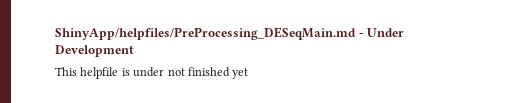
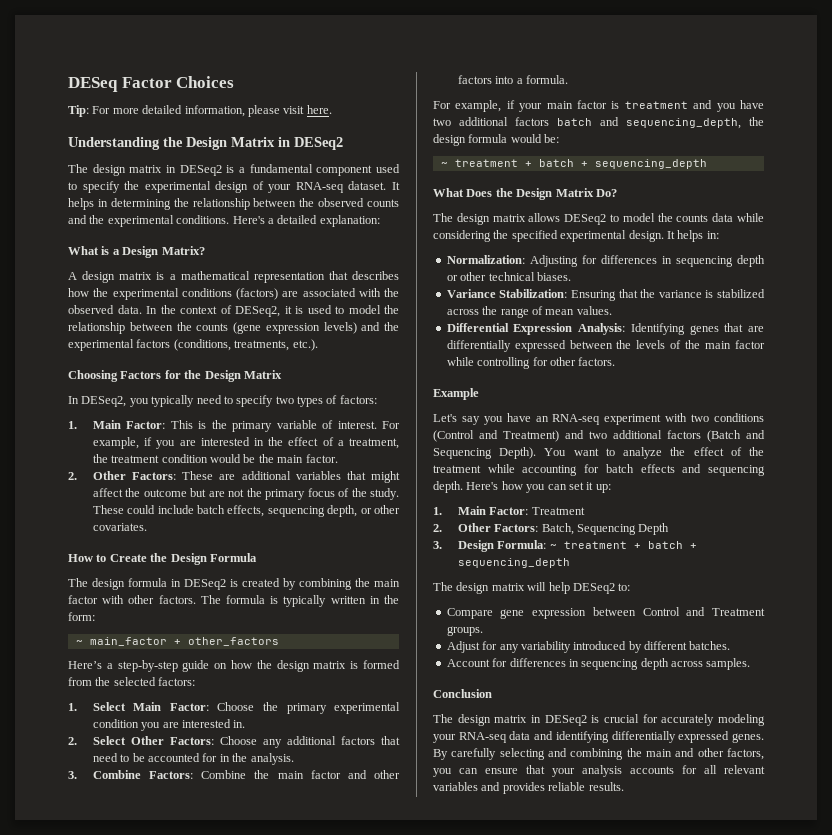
- ShinyApp/helpfiles/PreProcessing_DESeqMain.md - Under Development
- This helpfile is under not finished yet
+ DESeq Factor Choices
+ Tip: For more detailed information, please visit here.
+ Understanding the Design Matrix in DESeq2
+ The design matrix in DESeq2 is a fundamental component used to specify the experimental design of your RNA-seq dataset. It helps in determining the relationship between the observed counts and the experimental conditions. Here's a detailed explanation:
+ What is a Design Matrix?
+ A design matrix is a mathematical representation that describes how the experimental conditions (factors) are associated with the observed data. In the context of DESeq2, it is used to model the relationship between the counts (gene expression levels) and the experimental factors (conditions, treatments, etc.).
+ Choosing Factors for the Design Matrix
+ In DESeq2, you typically need to specify two types of factors:
+ 1. Main Factor: This is the primary variable of interest. For example, if you are interested in the effect of a treatment, the treatment condition would be the main factor.
+ 2. Other Factors: These are additional variables that might affect the outcome but are not the primary focus of the study. These could include batch effects, sequencing depth, or other covariates.
+ How to Create the Design Formula
+ The design formula in DESeq2 is created by combining the main factor with other factors. The formula is typically written in the form:
+ ~ main_factor + other_factors
+ Here’s a step-by-step guide on how the design matrix is formed from the selected factors:
+ 1. Select Main Factor: Choose the primary experimental condition you are interested in.
+ 2. Select Other Factors: Choose any additional factors that need to be accounted for in the analysis.
+ 3. Combine Factors: Combine the main factor and other factors into a formula.
+ For example, if your main factor is treatment and you have two additional factors batch and sequencing_depth, the design formula would be:
+ ~ treatment + batch + sequencing_depth
+ What Does the Design Matrix Do?
+ The design matrix allows DESeq2 to model the counts data while considering the specified experimental design. It helps in:
+ Normalization: Adjusting for differences in sequencing depth or other technical biases.
+ Variance Stabilization: Ensuring that the variance is stabilized across the range of mean values.
+ Differential Expression Analysis: Identifying genes that are differentially expressed between the levels of the main factor while controlling for other factors.
+ Example
+ Let's say you have an RNA-seq experiment with two conditions (Control and Treatment) and two additional factors (Batch and Sequencing Depth). You want to analyze the effect of the treatment while accounting for batch effects and sequencing depth. Here's how you can set it up:
+ 1. Main Factor: Treatment
+ 2. Other Factors: Batch, Sequencing Depth
+ 3. Design Formula: ~ treatment + batch + sequencing_depth
+ The design matrix will help DESeq2 to:
+ Compare gene expression between Control and Treatment groups.
+ Adjust for any variability introduced by different batches.
+ Account for differences in sequencing depth across samples.
+ Conclusion
+ The design matrix in DESeq2 is crucial for accurately modeling your RNA-seq data and identifying differentially expressed genes. By carefully selecting and combining the main and other factors, you can ensure that your analysis accounts for all relevant variables and provides reliable results.

